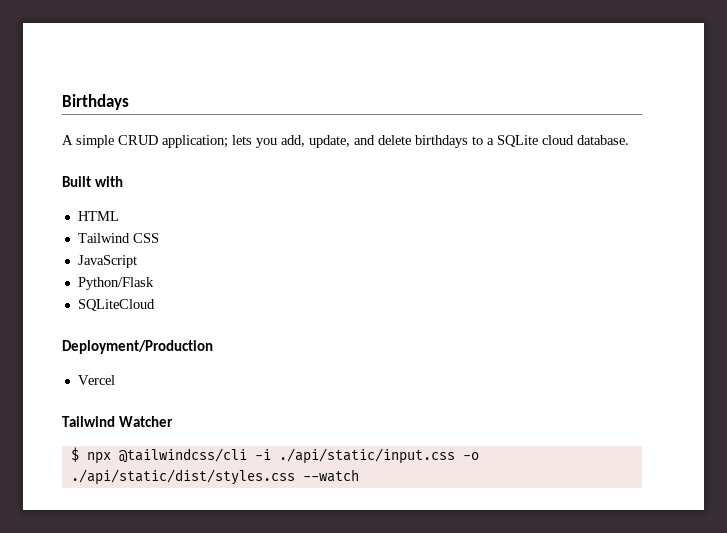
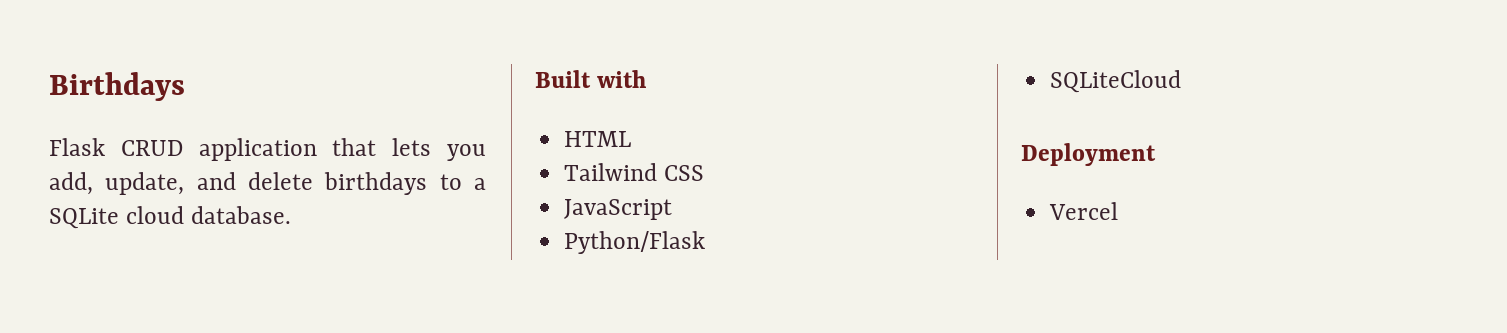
- A simple CRUD application; lets you add, update, and delete birthdays to a SQLite cloud database.
+ Flask CRUD application that lets you add, update, and delete birthdays to a SQLite cloud database.
- Deployment/Production
+ Deployment
- Tailwind Watcher
- $ npx @tailwindcss/cli -i ./api/static/input.css -o ./api/static/dist/styles.css --watch

